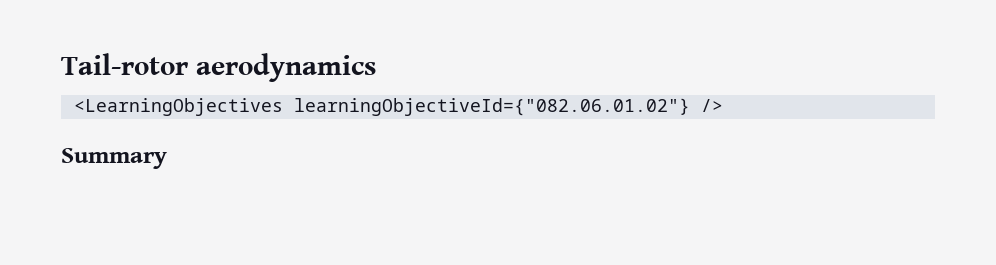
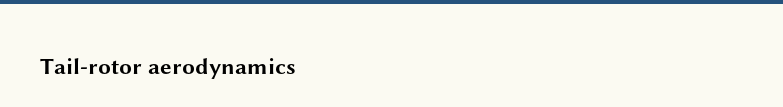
- <LearningObjectives learningObjectiveId={"082.06.01.02"} />
- Summary

